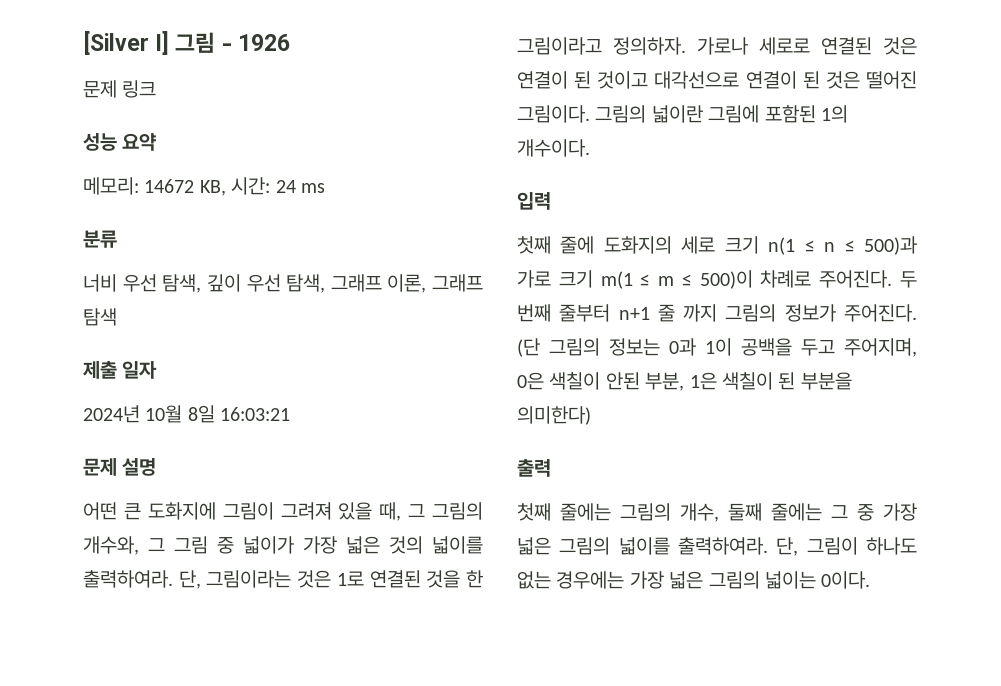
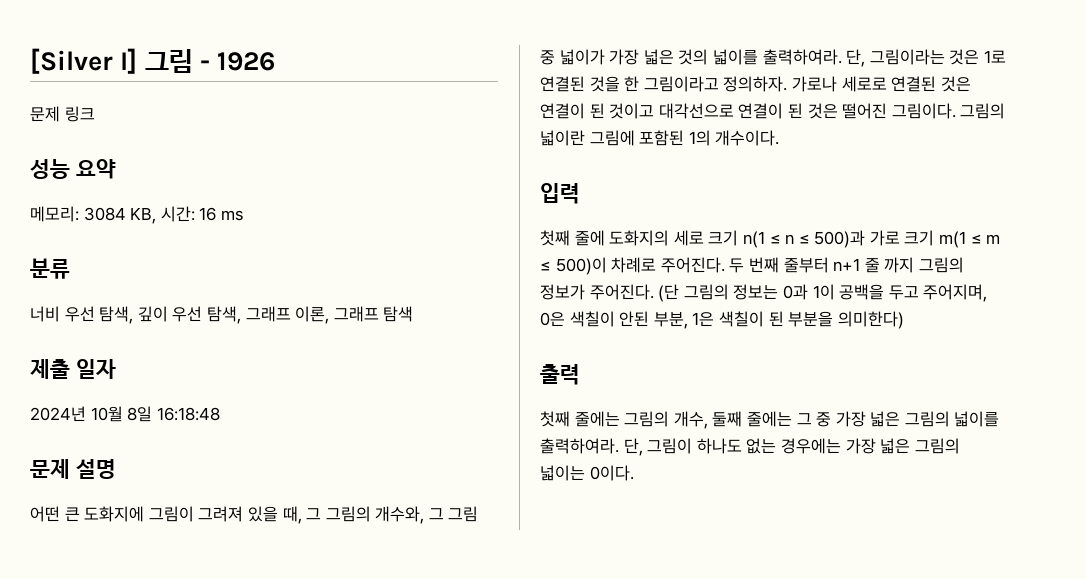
- 메모리: 14672 KB, 시간: 24 ms
+ 메모리: 3084 KB, 시간: 16 ms
- 2024년 10월 8일 16:03:21
+ 2024년 10월 8일 16:18:48

